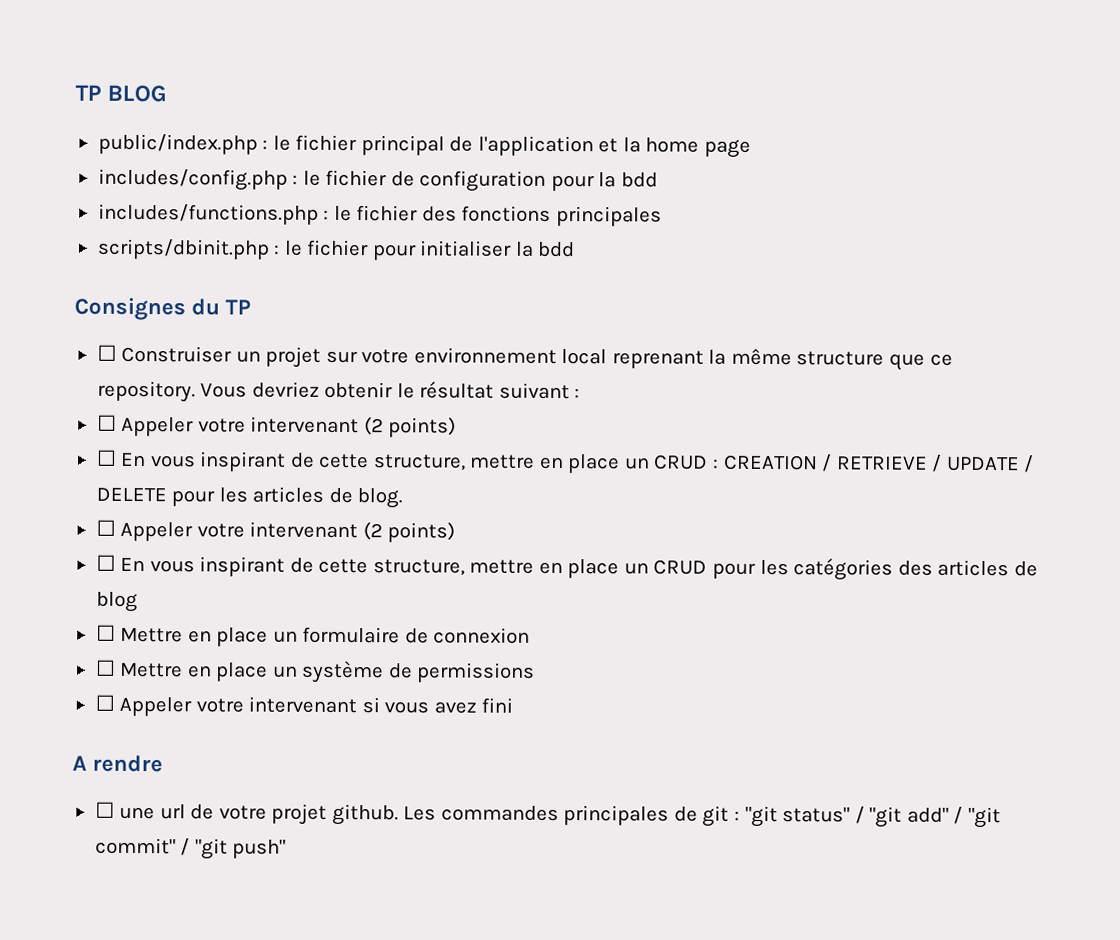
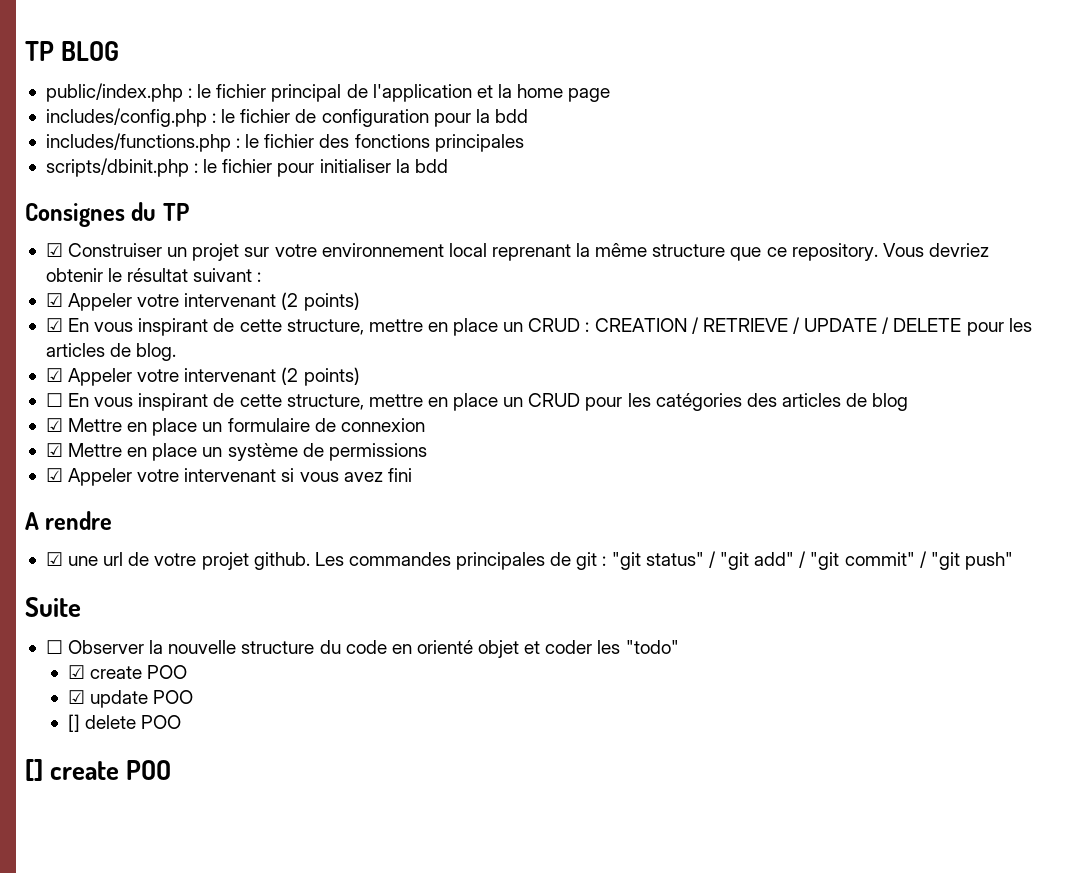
- ☐ Construiser un projet sur votre environnement local reprenant la même structure que ce repository.
+ ☑ Construiser un projet sur votre environnement local reprenant la même structure que ce repository.
  Vous devriez obtenir le résultat suivant :
- ☐ Appeler votre intervenant (2 points)
- ☐ En vous inspirant de cette structure, mettre en place un CRUD : CREATION / RETRIEVE / UPDATE / DELETE pour les articles de blog.
- ☐ Appeler votre intervenant (2 points)
+ ☑ Appeler votre intervenant (2 points)
+ ☑ En vous inspirant de cette structure, mettre en place un CRUD : CREATION / RETRIEVE / UPDATE / DELETE pour les articles de blog.
+ ☑ Appeler votre intervenant (2 points)
- ☐ Mettre en place un formulaire de connexion
+ ☑ Mettre en place un formulaire de connexion
- ☐ Mettre en place un système de permissions
+ ☑ Mettre en place un système de permissions
- ☐ Appeler votre intervenant si vous avez fini
+ ☑ Appeler votre intervenant si vous avez fini
- ☐ une url de votre projet github.
+ ☑ une url de votre projet github.
+ Suite
+ ☐ Observer la nouvelle structure du code en orienté objet et coder les "todo"
+ ☑ create POO
+ ☑ update POO
+ [] delete POO
+ [] create POO

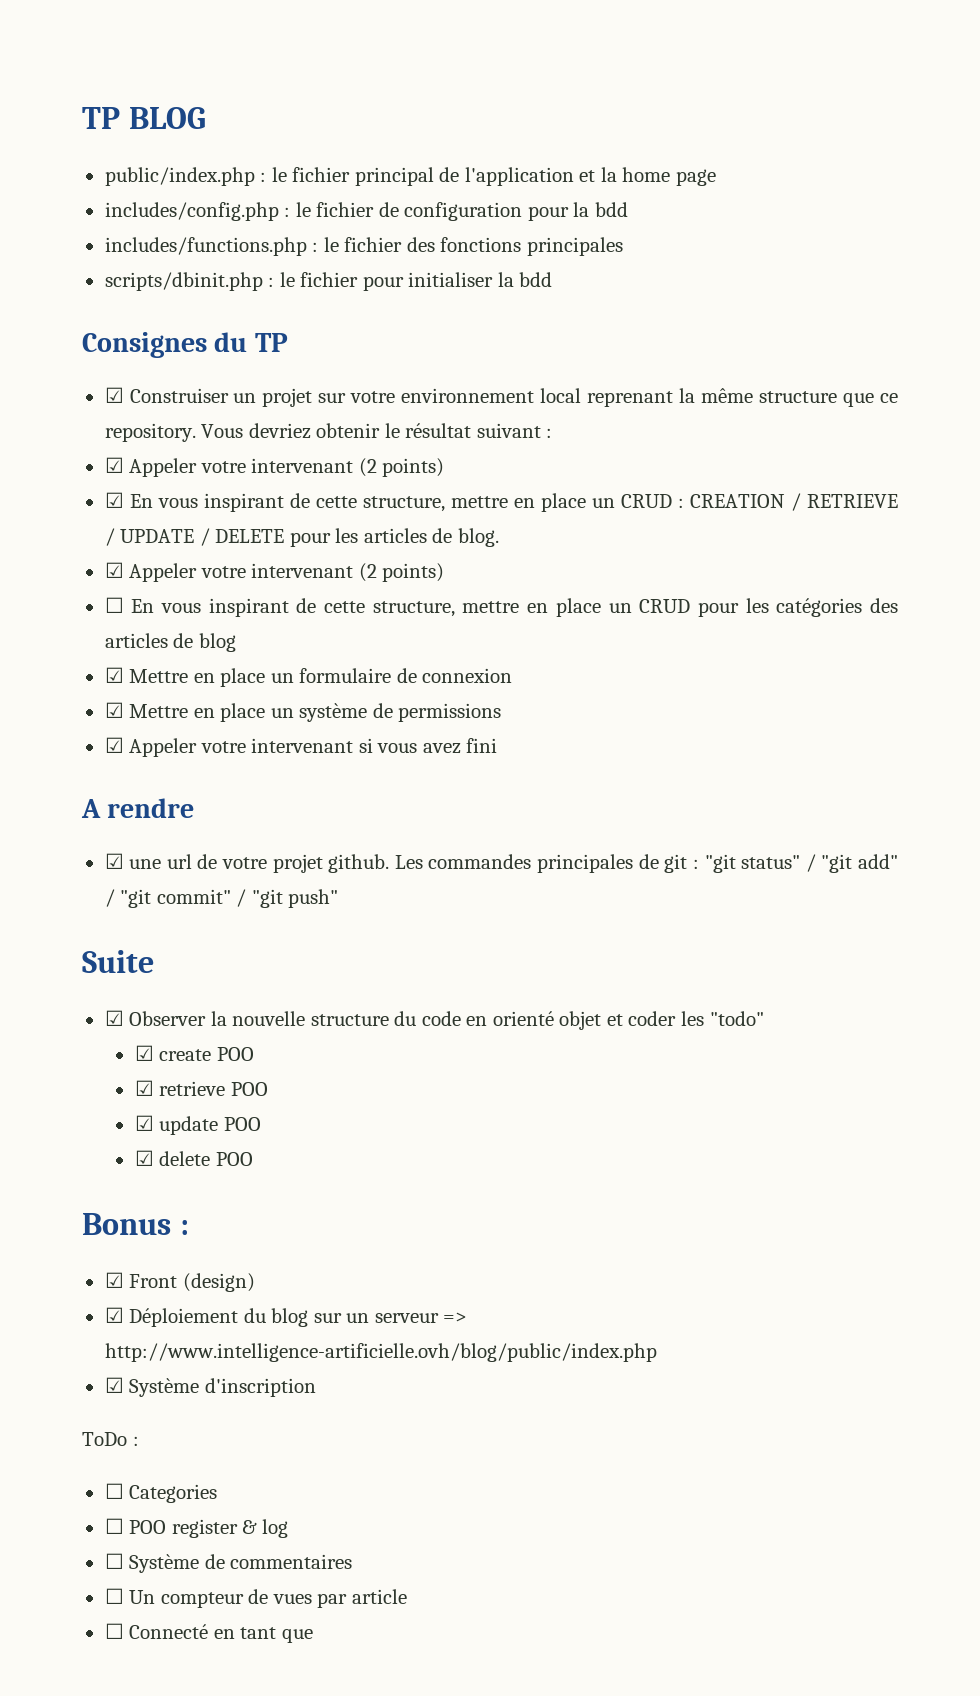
- ☐ Observer la nouvelle structure du code en orienté objet et coder les "todo"
+ ☑ Observer la nouvelle structure du code en orienté objet et coder les "todo"
+ ☑ retrieve POO
- [] delete POO
+ ☑ delete POO
- [] create POO
+ Bonus :
+ ☑ Front (design)
+ ☑ Déploiement du blog sur un serveur => http://www.intelligence-artificielle.ovh/blog/public/index.php
+ ☑ Système d'inscription
+ ToDo :
+ ☐ Categories
+ ☐ POO register & log
+ ☐ Système de commentaires
+ ☐ Un compteur de vues par article
+ ☐ Connecté en tant que

